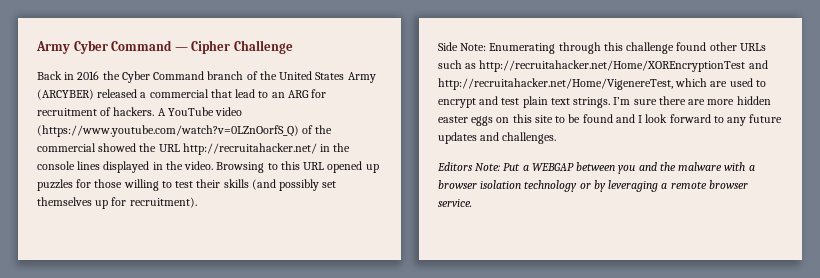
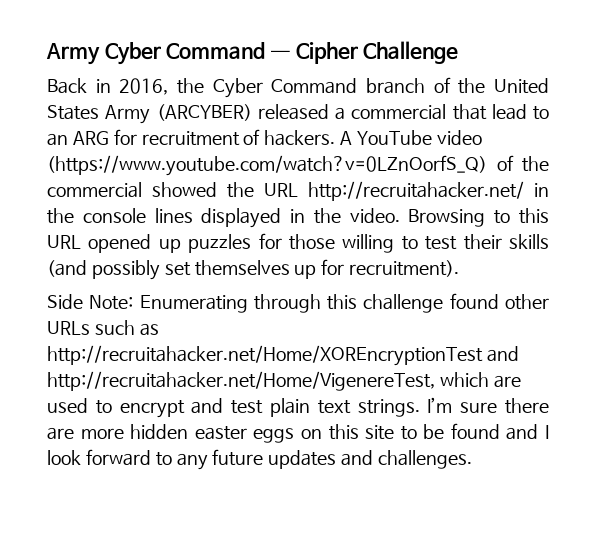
- Back in 2016 the Cyber Command branch of the United States Army (ARCYBER) released a commercial that lead to an ARG for recruitment of hackers.
+ Back in 2016, the Cyber Command branch of the United States Army (ARCYBER) released a commercial that lead to an ARG for recruitment of hackers.
- Editors Note: Put a WEBGAP between you and the malware with a browser isolation technology or by leveraging a remote browser service.

